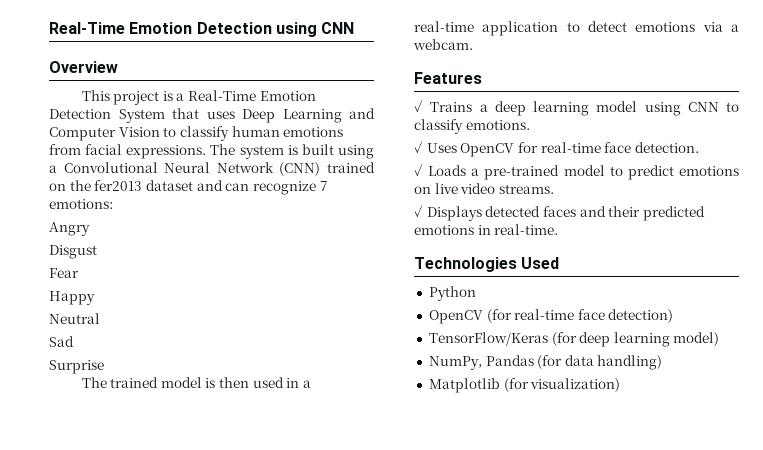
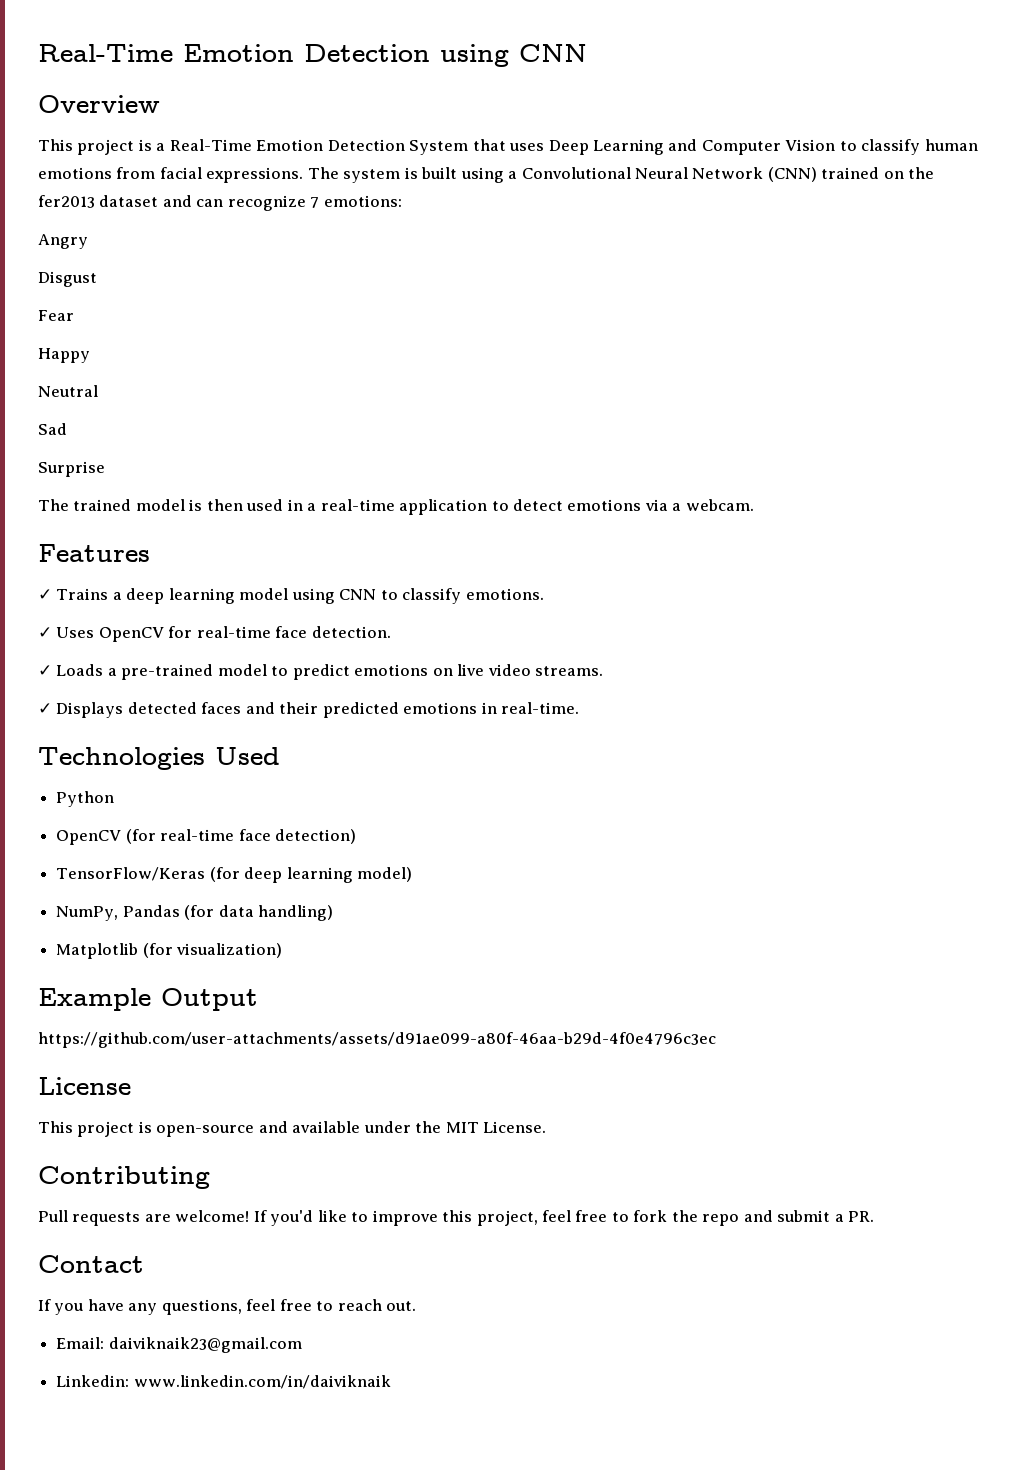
+ Example Output
+ https://github.com/user-attachments/assets/d91ae099-a80f-46aa-b29d-4f0e4796c3ec
+ License
+ This project is open-source and available under the MIT License.
+ Contributing
+ Pull requests are welcome! If you'd like to improve this project, feel free to fork the repo and submit a PR.
+ Contact
+ If you have any questions, feel free to reach out.
+ Email: daiviknaik23@gmail.com
+ Linkedin: www.linkedin.com/in/daiviknaik

